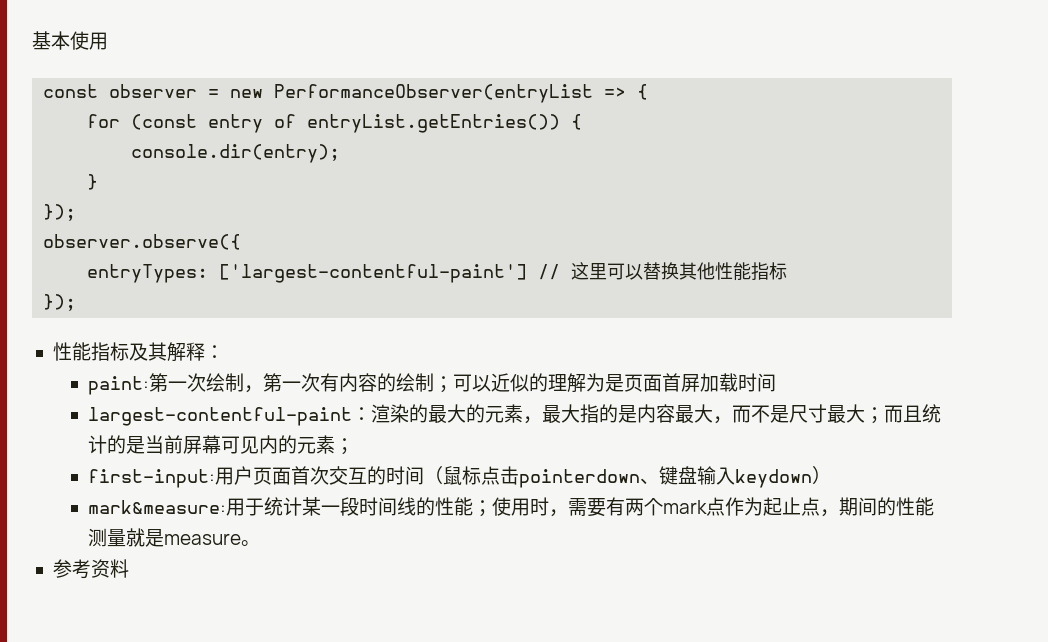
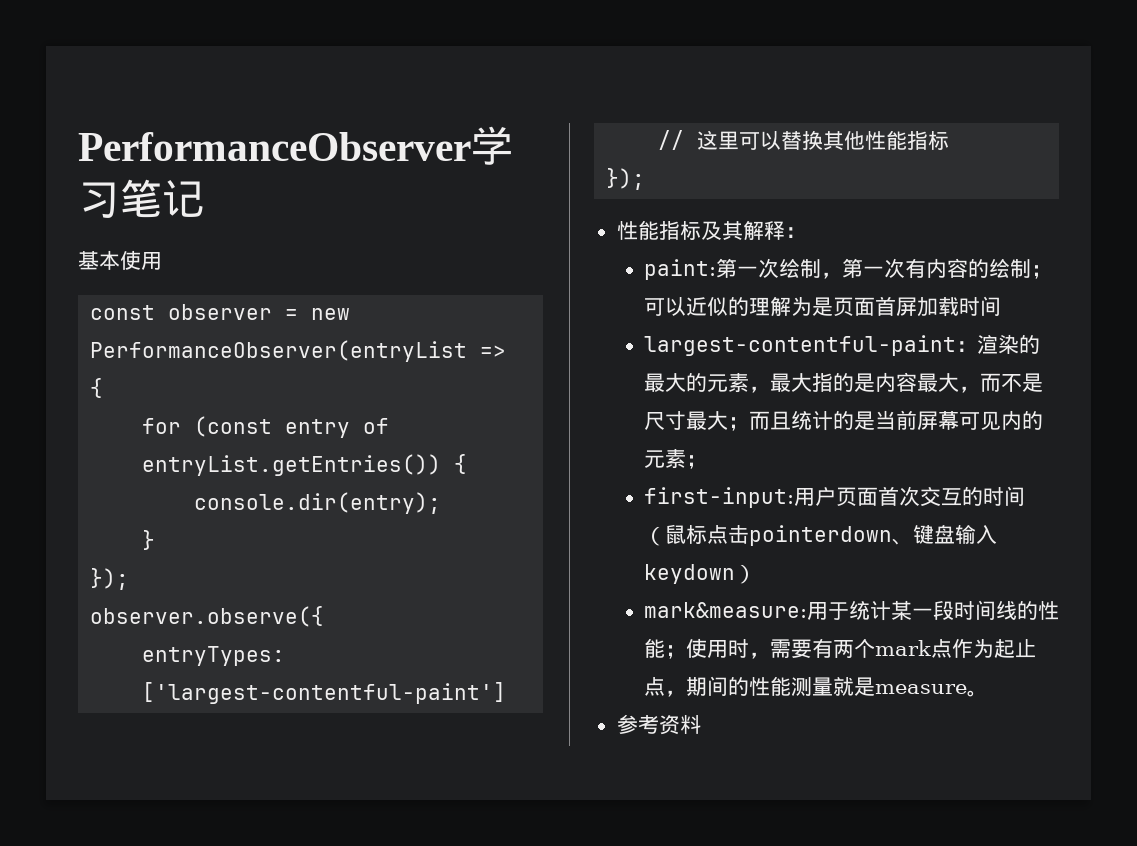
+ PerformanceObserver学习笔记

